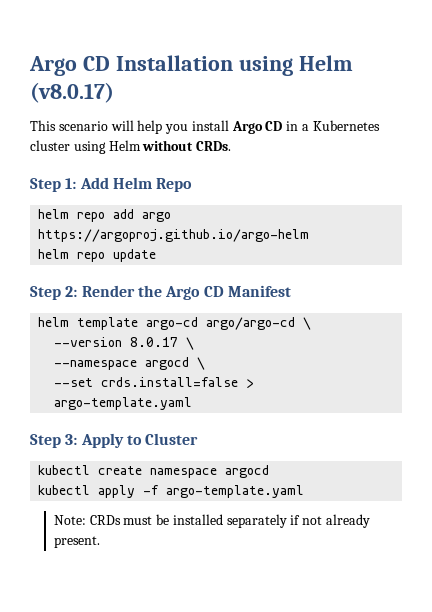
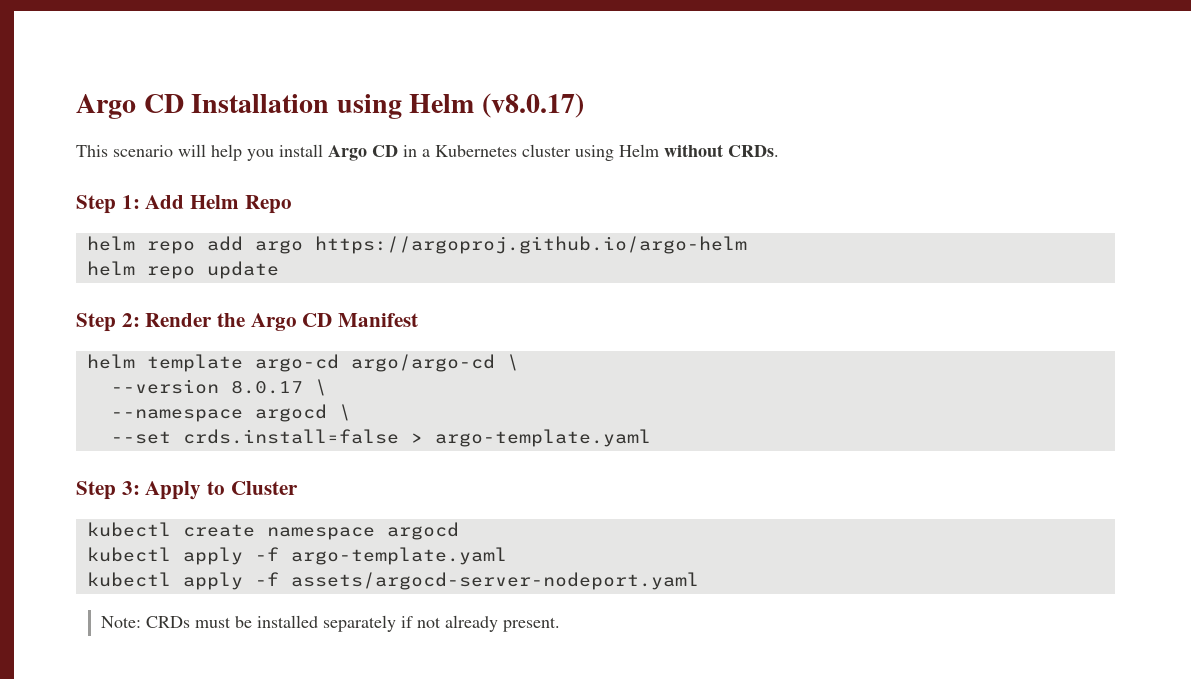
+ kubectl apply -f assets/argocd-server-nodeport.yaml

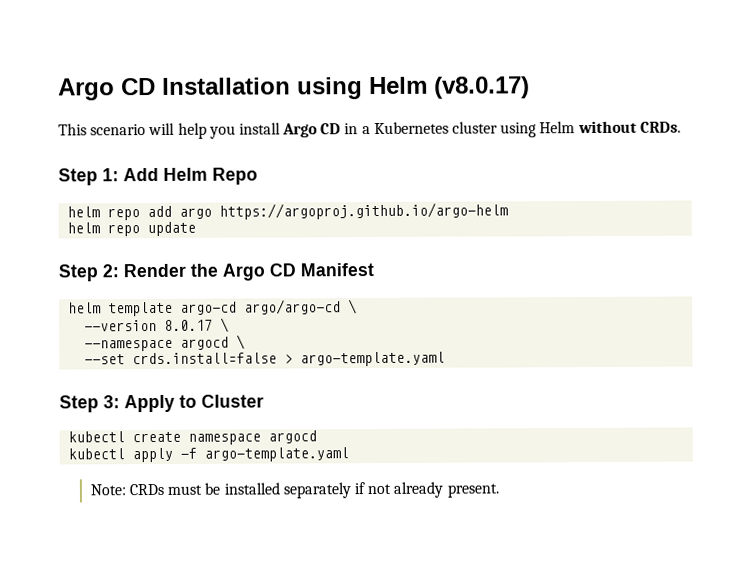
- kubectl apply -f assets/argocd-server-nodeport.yaml

